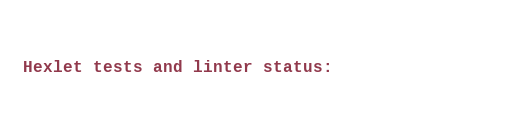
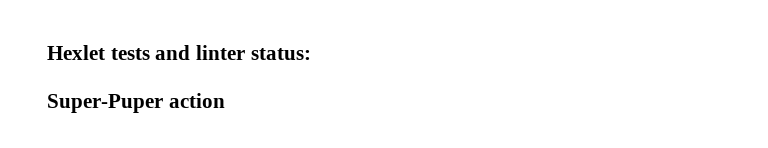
+ Super-Puper action

